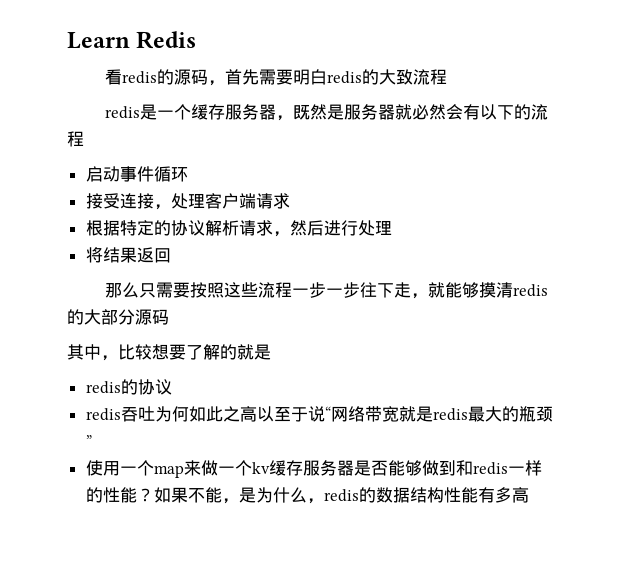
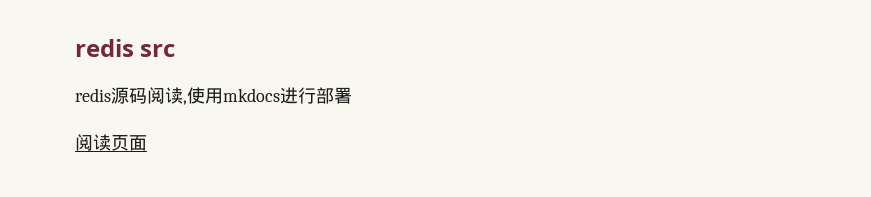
- Learn Redis
- 看redis的源码，首先需要明白redis的大致流程
- redis是一个缓存服务器，既然是服务器就必然会有以下的流程
- 启动事件循环
- 接受连接，处理客户端请求
- 根据特定的协议解析请求，然后进行处理
- 将结果返回
- 那么只需要按照这些流程一步一步往下走，就能够摸清redis的大部分源码
- 其中，比较想要了解的就是
- redis的协议
- redis吞吐为何如此之高以至于说“网络带宽就是redis最大的瓶颈”
- 使用一个map来做一个kv缓存服务器是否能够做到和redis一样的性能？如果不能，是为什么，redis的数据结构性能有多高
+ redis src
+ redis源码阅读,使用mkdocs进行部署
+ 阅读页面

